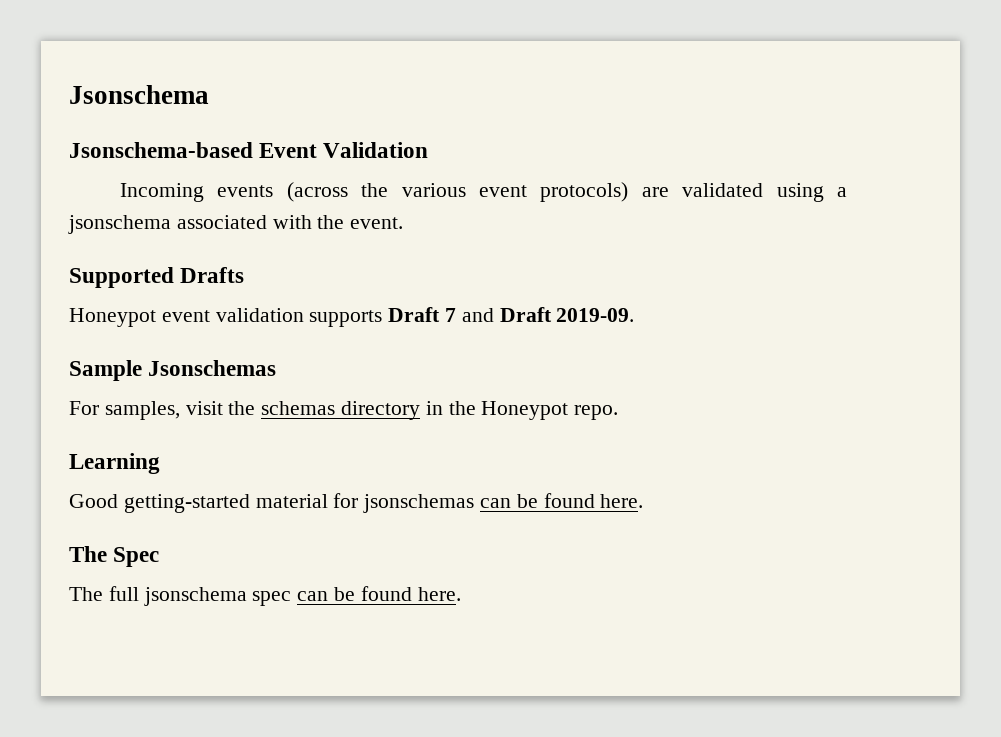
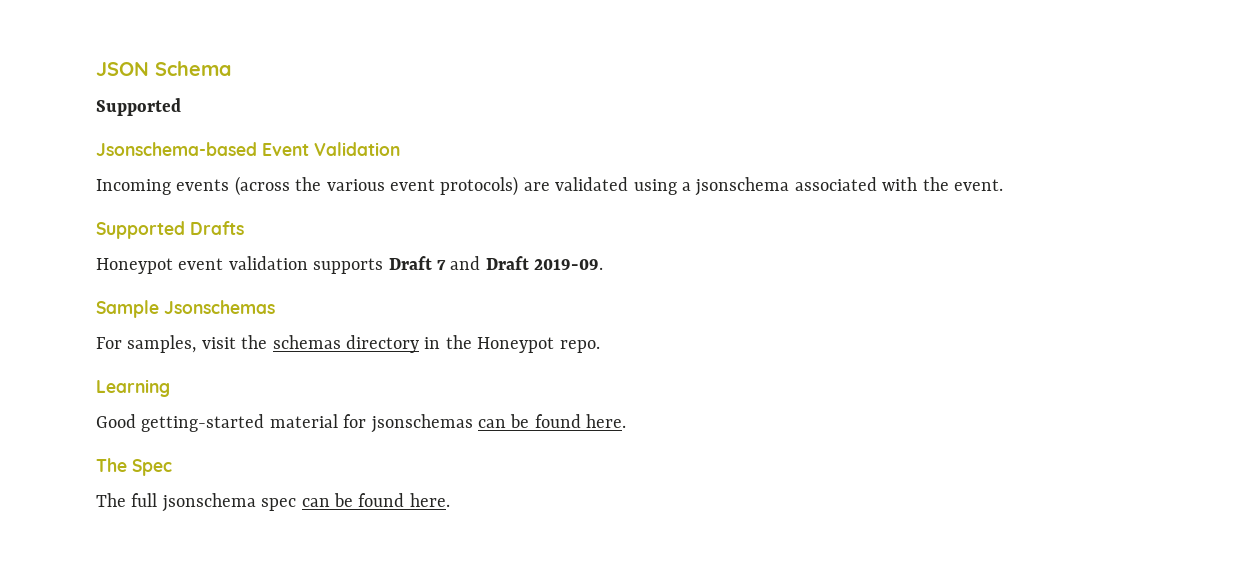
- Jsonschema
+ JSON Schema
+ Supported

